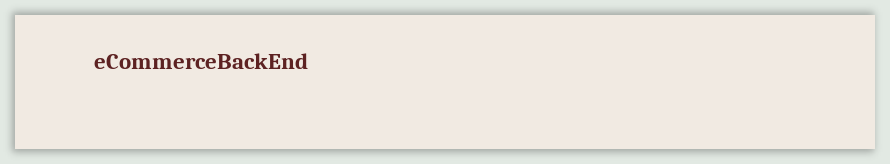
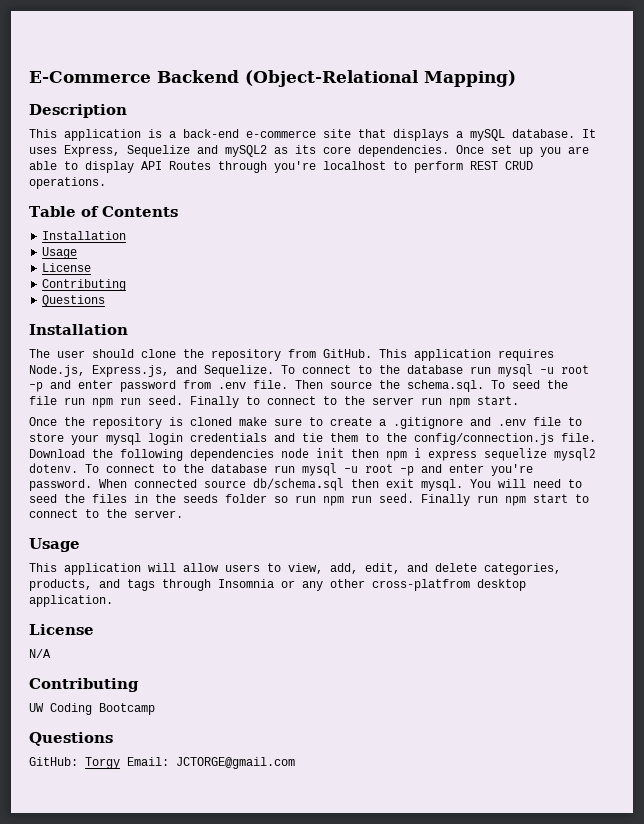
- eCommerceBackEnd
+ E-Commerce Backend (Object-Relational Mapping)
+ Description
+ This application is a back-end e-commerce site that displays a mySQL database. It uses Express, Sequelize and mySQL2 as its core dependencies. Once set up you are able to display API Routes through you're localhost to perform REST CRUD operations.
+ Table of Contents
+ Installation
+ Usage
+ License
+ Contributing
+ Questions
+ Installation
+ The user should clone the repository from GitHub. This application requires Node.js, Express.js, and Sequelize. To connect to the database run mysql -u root -p and enter password from .env file. Then source the schema.sql. To seed the file run npm run seed. Finally to connect to the server run npm start.
+ Once the repository is cloned make sure to create a .gitignore and .env file to store your mysql login credentials and tie them to the config/connection.js file. Download the following dependencies node init then npm i express sequelize mysql2 dotenv. To connect to the database run mysql -u root -p and enter you're password. When connected source db/schema.sql then exit mysql. You will need to seed the files in the seeds folder so run npm run seed. Finally run npm start to connect to the server.
+ Usage
+ This application will allow users to view, add, edit, and delete categories, products, and tags through Insomnia or any other cross-platfrom desktop application.
+ License
+ N/A
+ Contributing
+ UW Coding Bootcamp
+ Questions
+ GitHub: Torgy Email: JCTORGE@gmail.com

